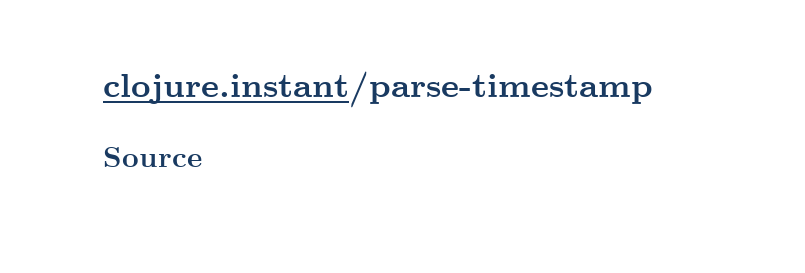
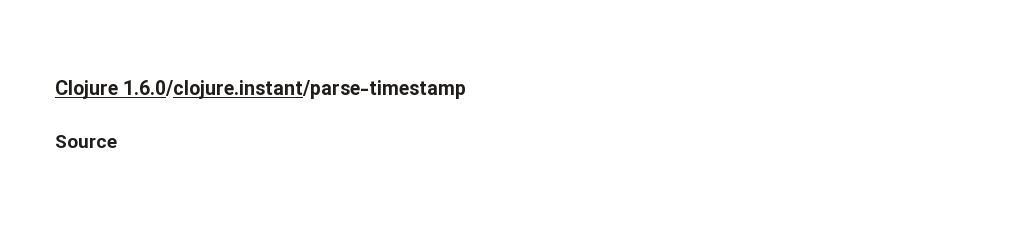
- clojure.instant/parse-timestamp
+ Clojure 1.6.0/clojure.instant/parse-timestamp

